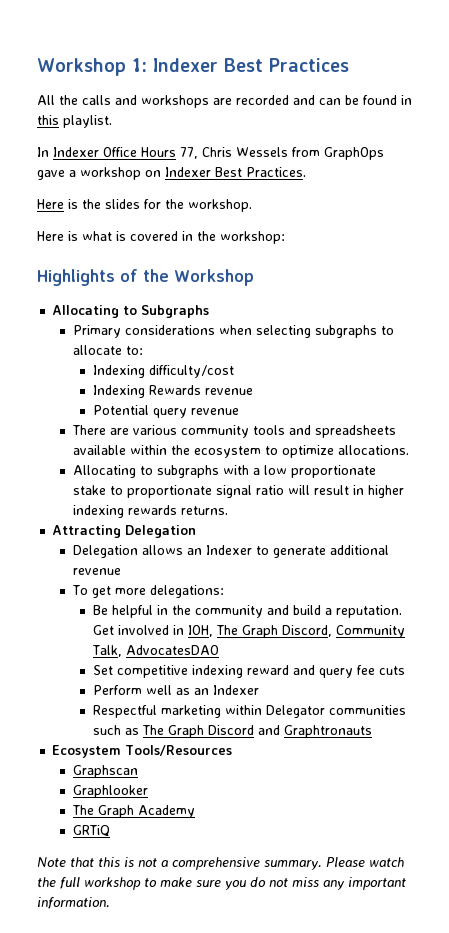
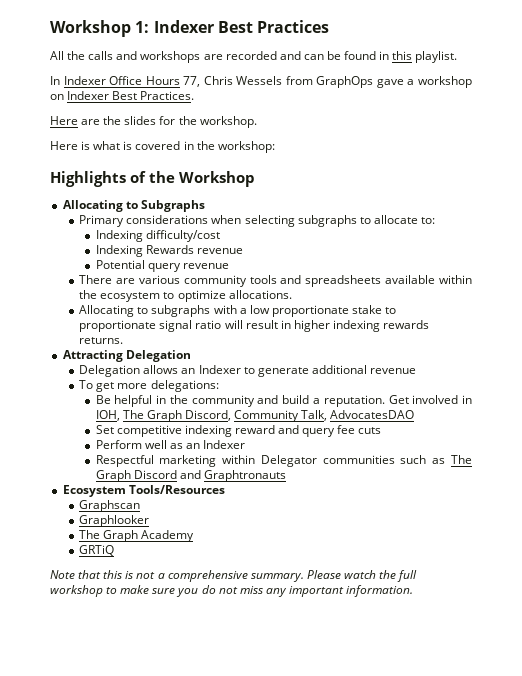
- Here is the slides for the workshop.
+ Here are the slides for the workshop.

